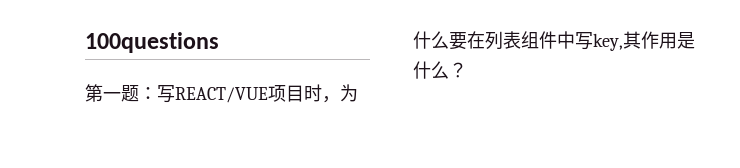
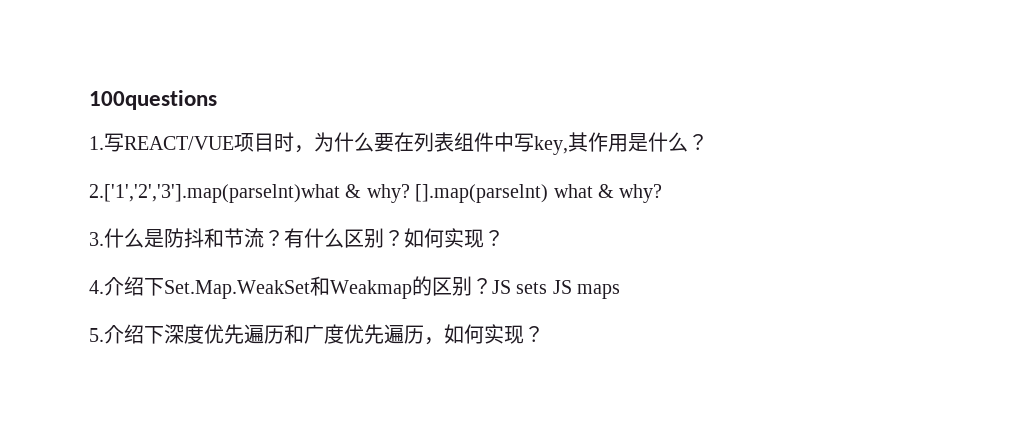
- 第一题：写REACT/VUE项目时，为什么要在列表组件中写key,其作用是什么？
+ 1.写REACT/VUE项目时，为什么要在列表组件中写key,其作用是什么？
+ 2.['1','2','3'].map(parselnt)what & why? [].map(parselnt) what & why?
+ 3.什么是防抖和节流？有什么区别？如何实现？
+ 4.介绍下Set.Map.WeakSet和Weakmap的区别？JS sets JS maps
+ 5.介绍下深度优先遍历和广度优先遍历，如何实现？

